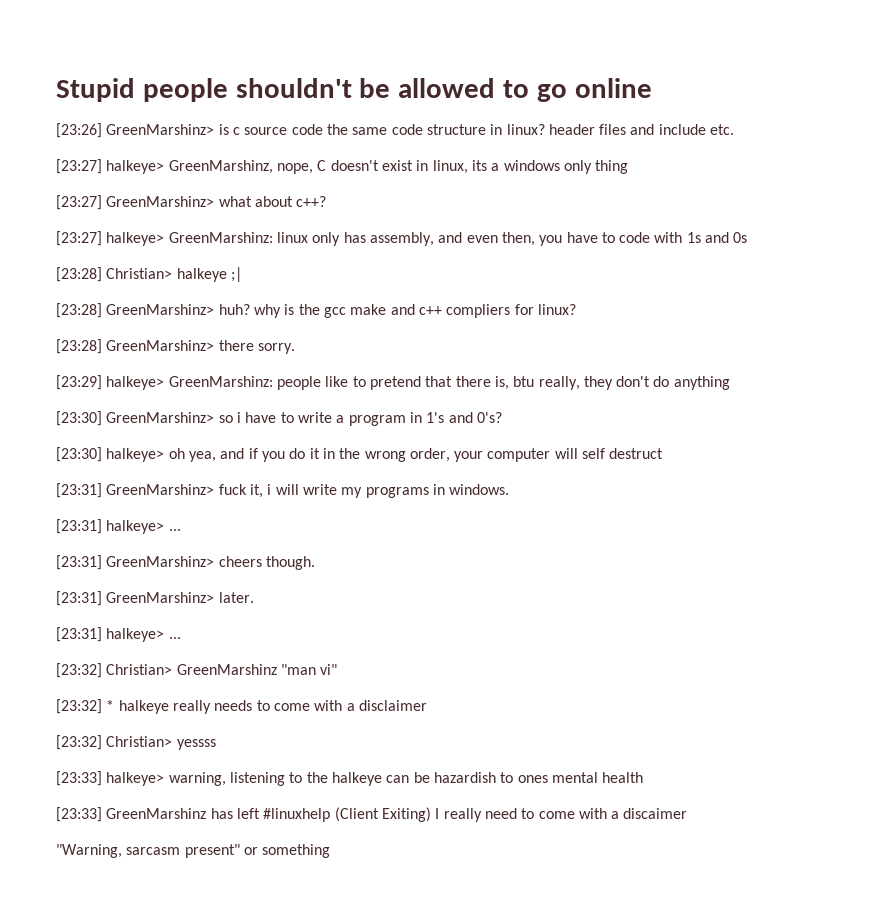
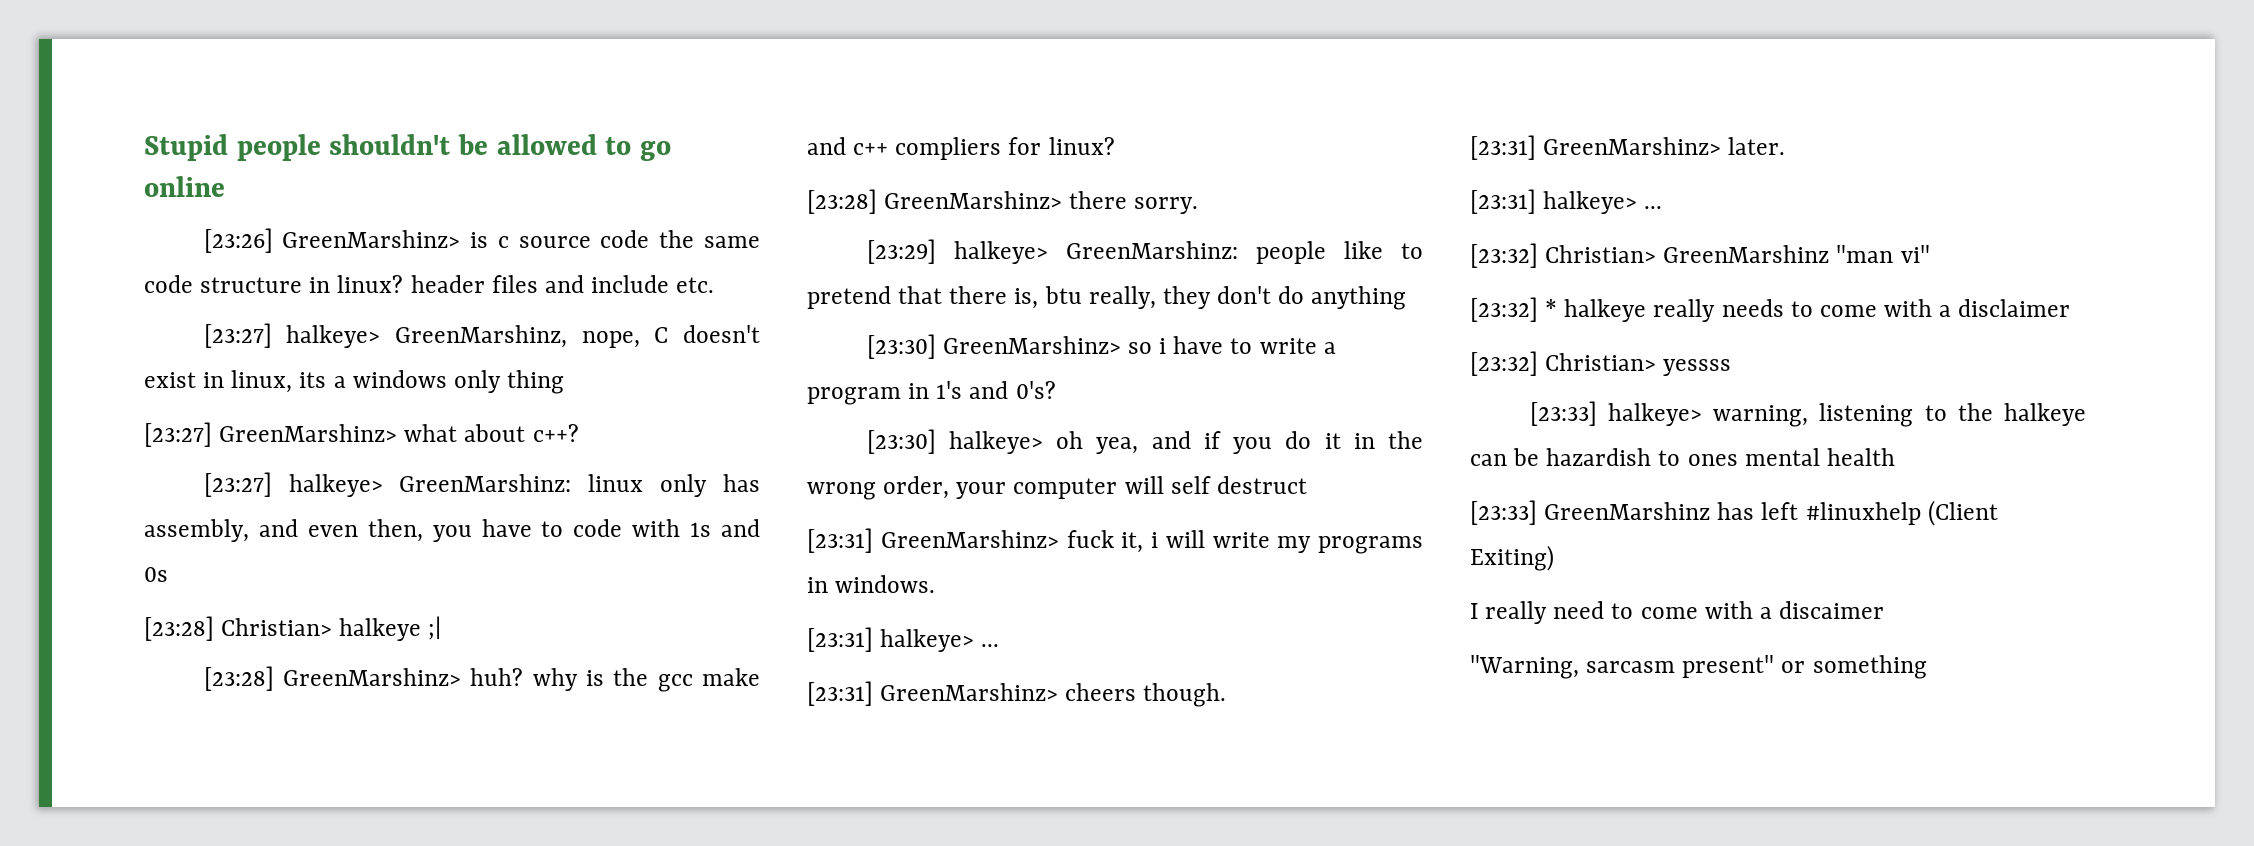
- [23:33] GreenMarshinz has left #linuxhelp (Client Exiting) I really need to come with a discaimer
+ [23:33] GreenMarshinz has left #linuxhelp (Client Exiting)
+ I really need to come with a discaimer

